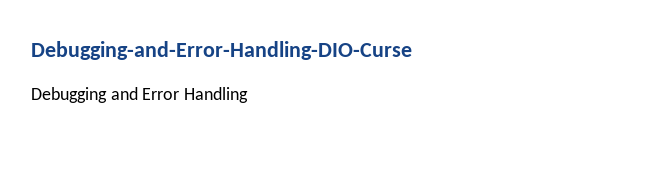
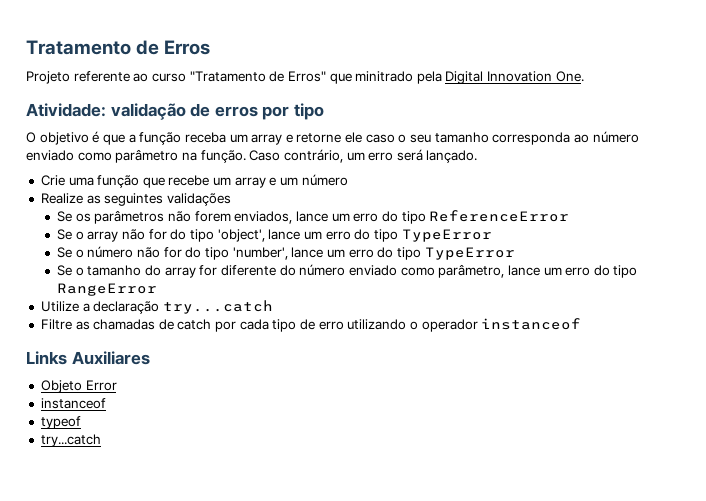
- Debugging-and-Error-Handling-DIO-Curse
- Debugging and Error Handling
+ Tratamento de Erros
+ Projeto referente ao curso "Tratamento de Erros" que minitrado pela Digital Innovation One.
+ Atividade: validação de erros por tipo
+ O objetivo é que a função receba um array e retorne ele caso o seu tamanho corresponda ao número enviado como parâmetro na função. Caso contrário, um erro será lançado.
+ Crie uma função que recebe um array e um número
+ Realize as seguintes validações
+ Se os parâmetros não forem enviados, lance um erro do tipo ReferenceError
+ Se o array não for do tipo 'object', lance um erro do tipo TypeError
+ Se o número não for do tipo 'number', lance um erro do tipo TypeError
+ Se o tamanho do array for diferente do número enviado como parâmetro, lance um erro do tipo RangeError
+ Utilize a declaração try...catch
+ Filtre as chamadas de catch por cada tipo de erro utilizando o operador instanceof
+ Links Auxiliares
+ Objeto Error
+ instanceof
+ typeof
+ try...catch

